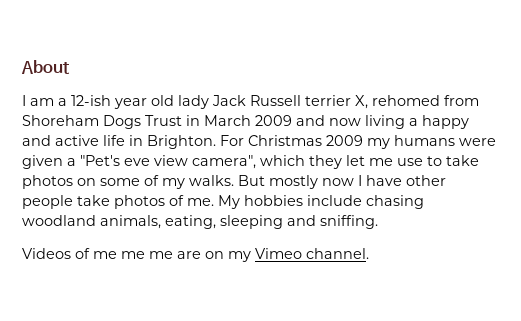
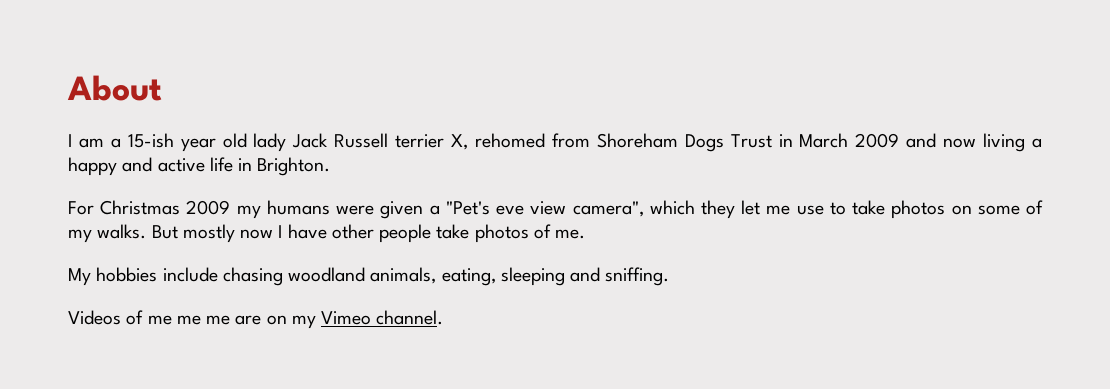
- I am a 12-ish year old lady Jack Russell terrier X, rehomed from Shoreham Dogs Trust in March 2009 and now living a happy and active life in Brighton. For Christmas 2009 my humans were given a "Pet's eve view camera", which they let me use to take photos on some of my walks.
+ I am a 15-ish year old lady Jack Russell terrier X, rehomed from Shoreham Dogs Trust in March 2009 and now living a happy and active life in Brighton.
+ For Christmas 2009 my humans were given a "Pet's eve view camera", which they let me use to take photos on some of my walks.
- But mostly now I have other people take photos of me. My hobbies include chasing woodland animals, eating, sleeping and sniffing.
+ But mostly now I have other people take photos of me.
+ My hobbies include chasing woodland animals, eating, sleeping and sniffing.

